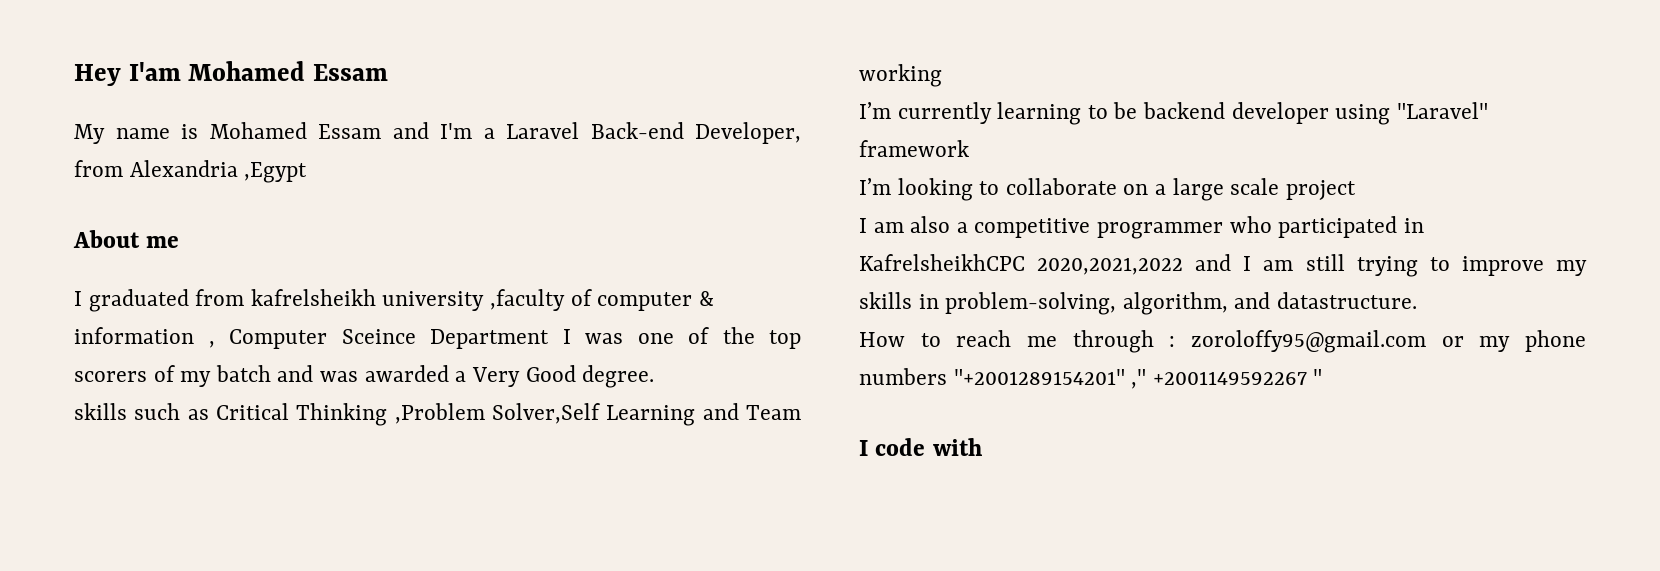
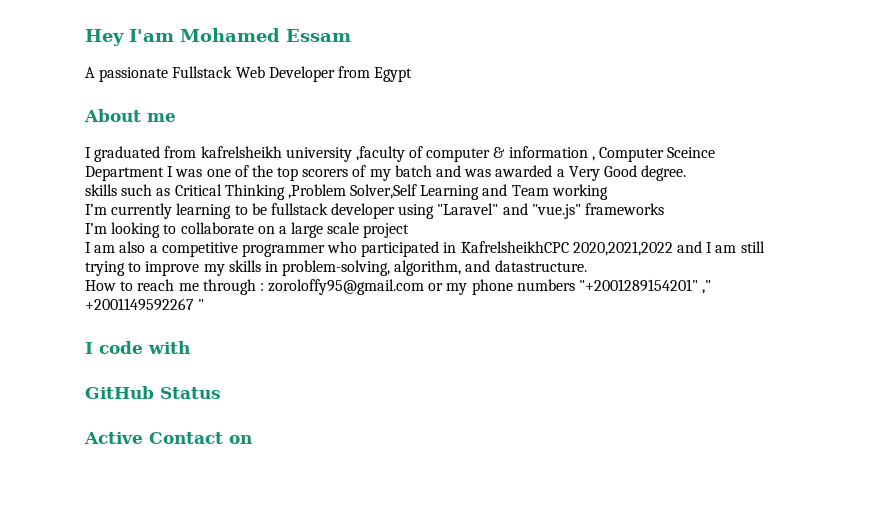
- My name is Mohamed Essam and I'm a Laravel Back-end Developer, from Alexandria ,Egypt
+ A passionate Fullstack Web Developer from Egypt
- I’m currently learning to be backend developer using "Laravel" framework
+ I’m currently learning to be fullstack developer using "Laravel" and "vue.js" frameworks
+ GitHub Status
+ Active Contact on

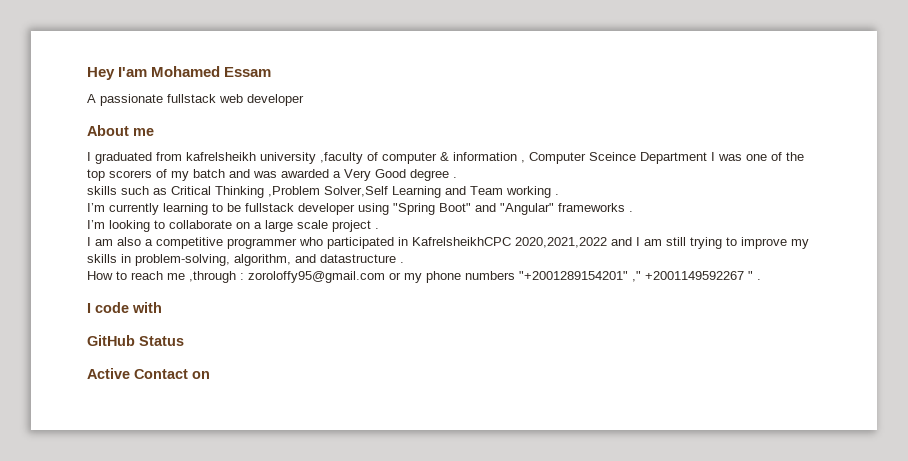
- A passionate Fullstack Web Developer from Egypt
+ A passionate fullstack web developer
- I graduated from kafrelsheikh university ,faculty of computer & information , Computer Sceince Department I was one of the top scorers of my batch and was awarded a Very Good degree.
+ I graduated from kafrelsheikh university ,faculty of computer & information , Computer Sceince Department I was one of the top scorers of my batch and was awarded a Very Good degree .
- skills such as Critical Thinking ,Problem Solver,Self Learning and Team working
+ skills such as Critical Thinking ,Problem Solver,Self Learning and Team working .
- I’m currently learning to be fullstack developer using "Laravel" and "vue.js" frameworks
+ I’m currently learning to be fullstack developer using "Spring Boot" and "Angular" frameworks .
- I’m looking to collaborate on a large scale project
+ I’m looking to collaborate on a large scale project .
- I am also a competitive programmer who participated in KafrelsheikhCPC 2020,2021,2022 and I am still trying to improve my skills in problem-solving, algorithm, and datastructure.
+ I am also a competitive programmer who participated in KafrelsheikhCPC 2020,2021,2022 and I am still trying to improve my skills in problem-solving, algorithm, and datastructure .
- How to reach me through : zoroloffy95@gmail.com or my phone numbers "+2001289154201" ," +2001149592267 "
+ How to reach me ,through : zoroloffy95@gmail.com or my phone numbers "+2001289154201" ," +2001149592267 " .

